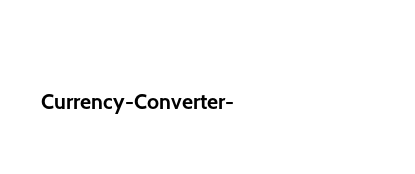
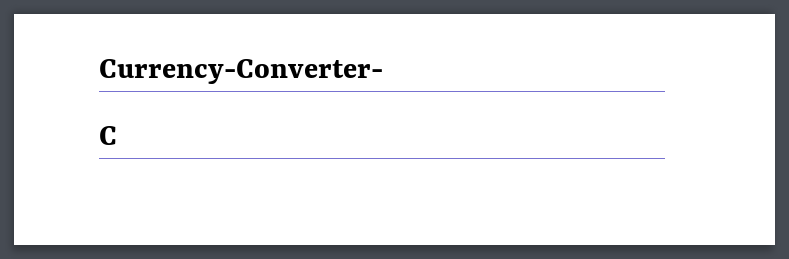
+ C

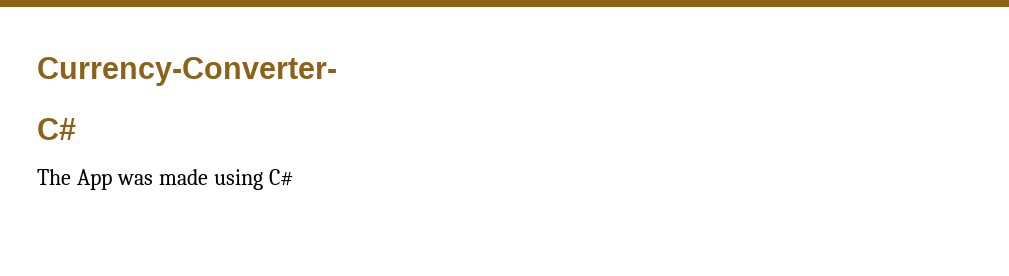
  Currency-Converter-
- C
+ C#
+ The App was made using C#

